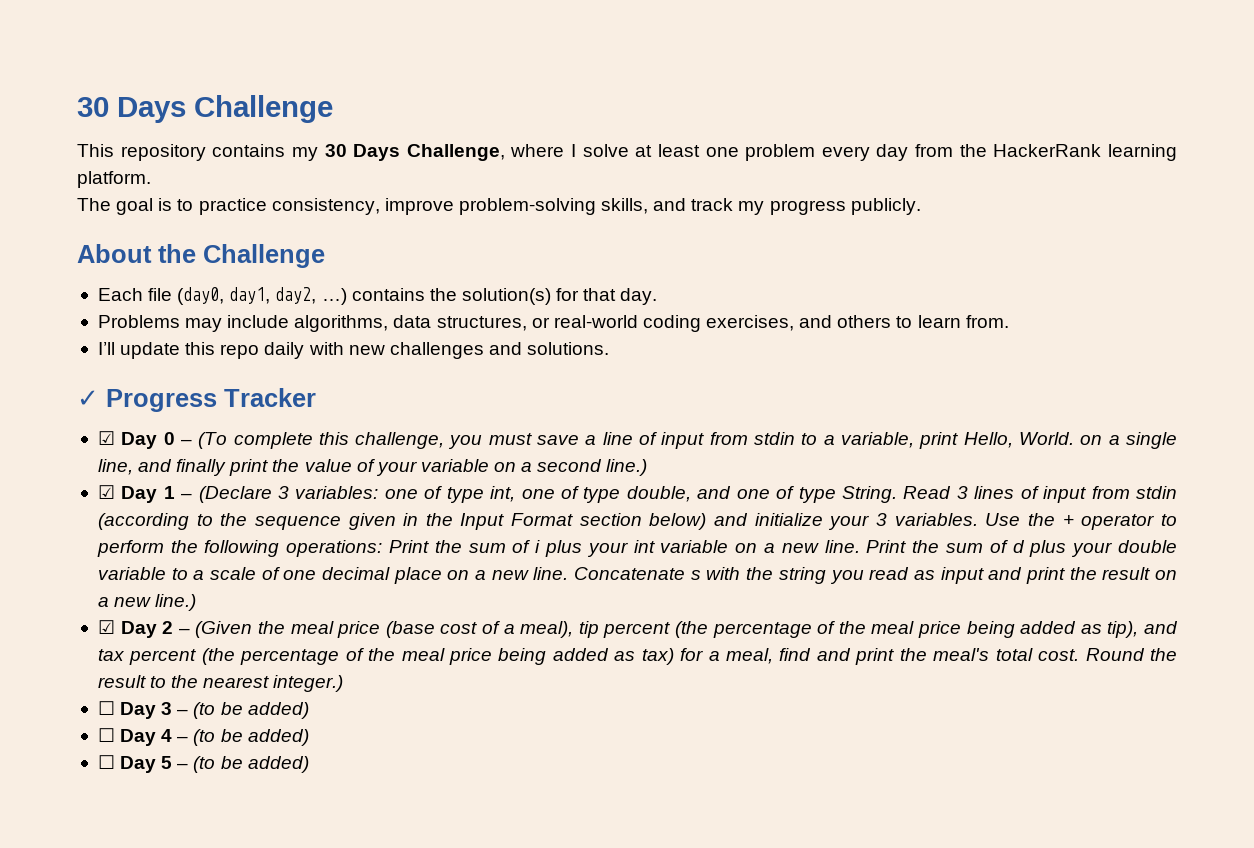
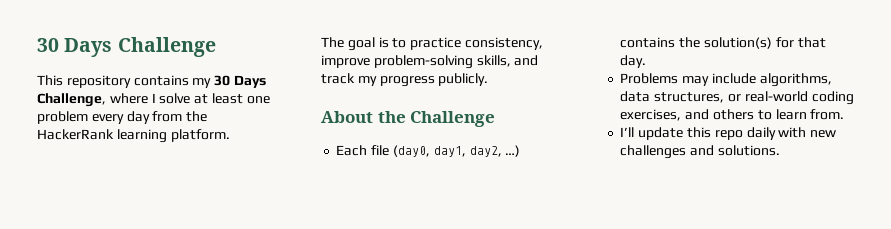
- ✓ Progress Tracker
- ☑ Day 0 – (To complete this challenge, you must save a line of input from stdin to a variable, print Hello, World. on a single line, and finally print the value of your variable on a second line.)
- ☑ Day 1 – (Declare 3 variables: one of type int, one of type double, and one of type String. Read 3 lines of input from stdin (according to the sequence given in the Input Format section below) and initialize your 3 variables. Use the + operator to perform the following operations: Print the sum of i plus your int variable on a new line. Print the sum of d plus your double variable to a scale of one decimal place on a new line. Concatenate s with the string you read as input and print the result on a new line.)
- ☑ Day 2 – (Given the meal price (base cost of a meal), tip percent (the percentage of the meal price being added as tip), and tax percent (the percentage of the meal price being added as tax) for a meal, find and print the meal's total cost. Round the result to the nearest integer.)
- ☐ Day 3 – (to be added)
- ☐ Day 4 – (to be added)
- ☐ Day 5 – (to be added)

